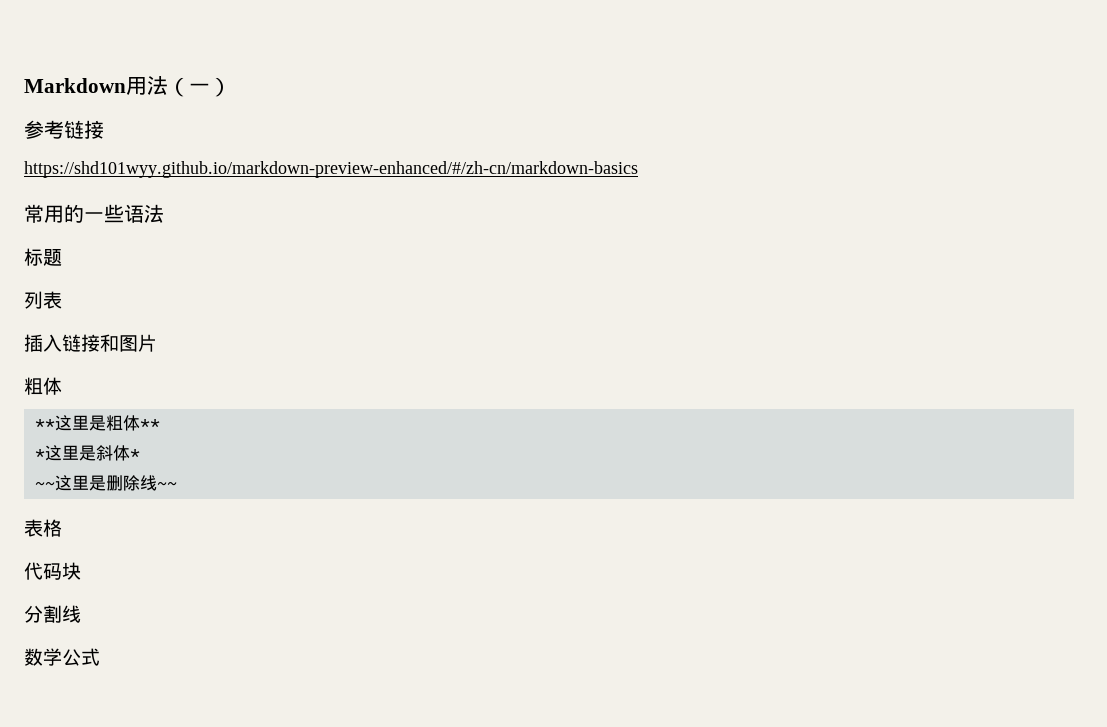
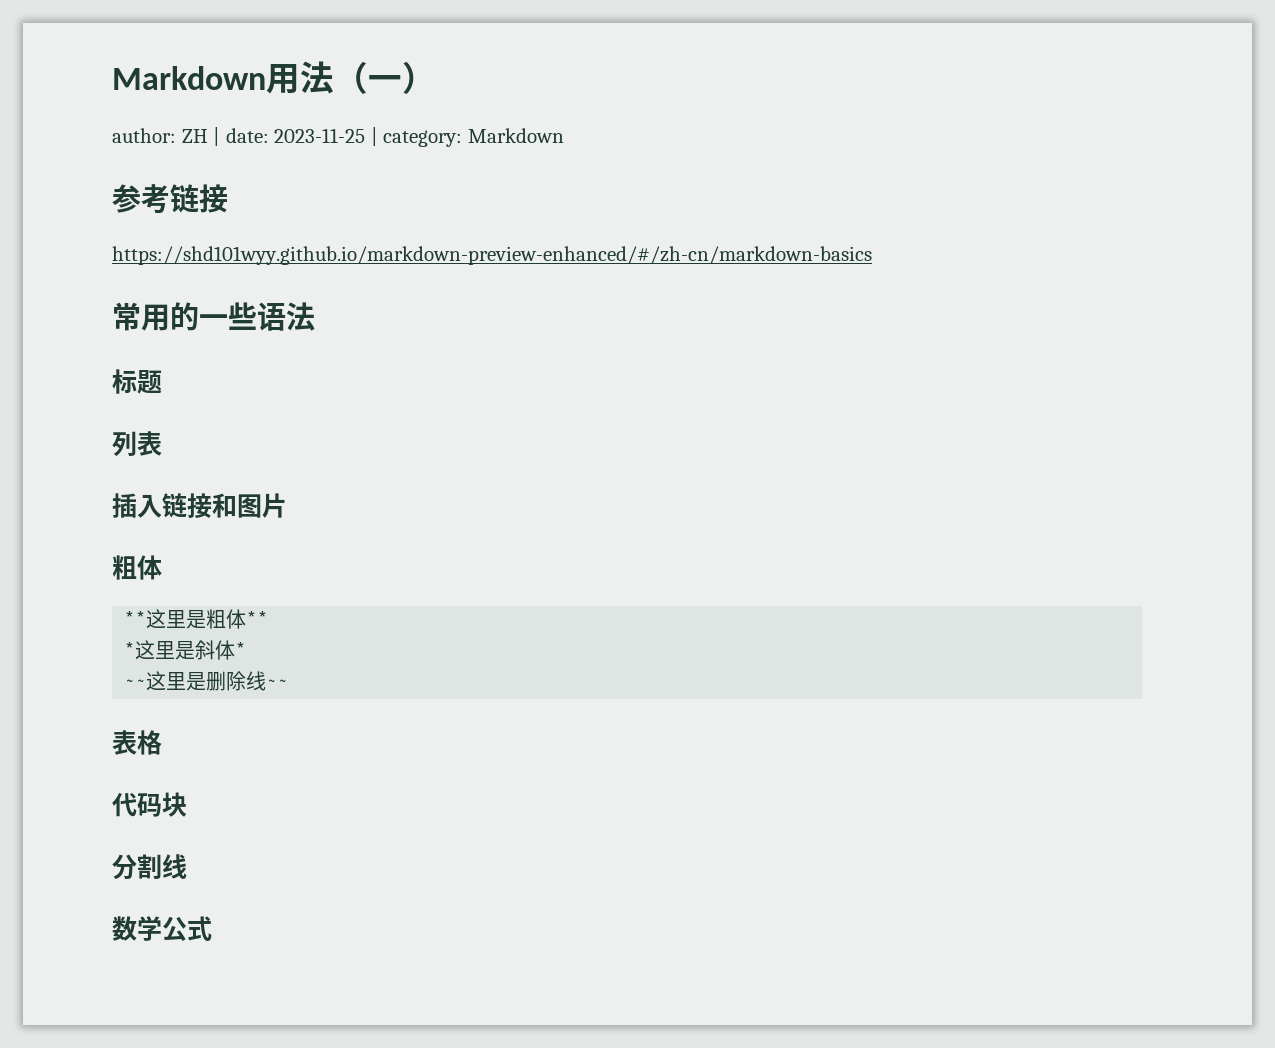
+ author: ZH | date: 2023-11-25 | category: Markdown

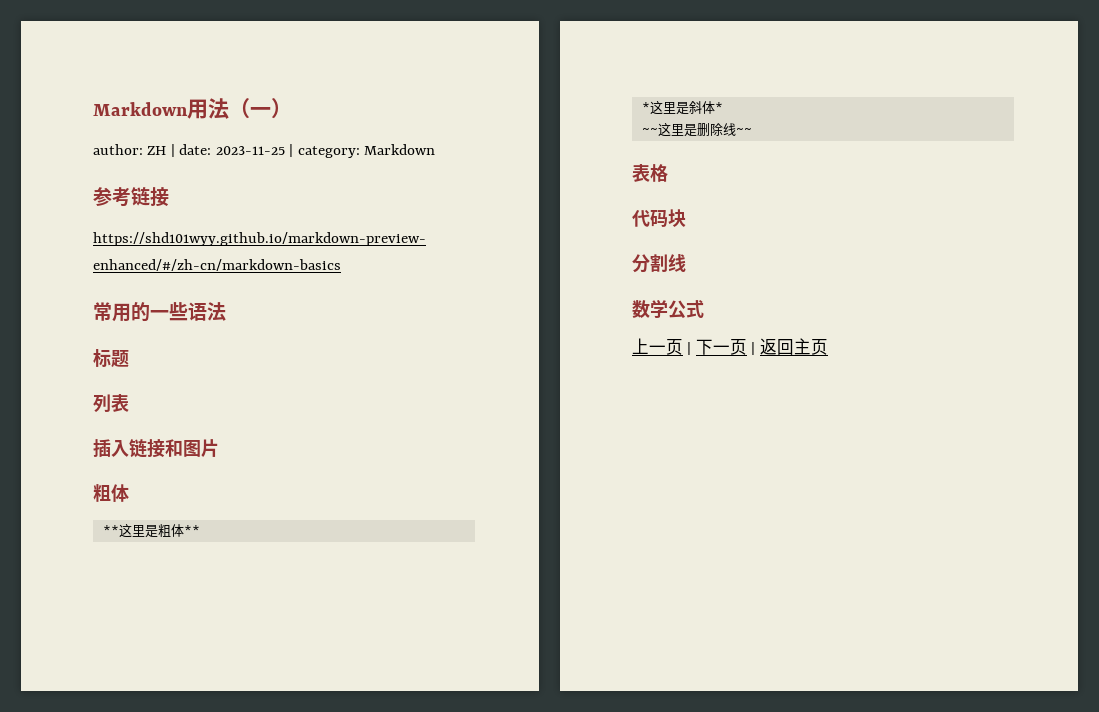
+ 上一页 | 下一页 | 返回主页

